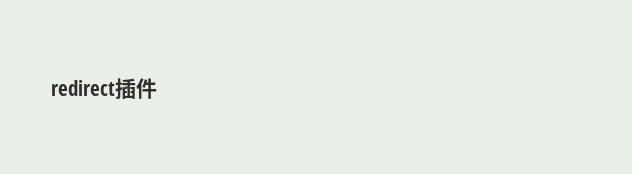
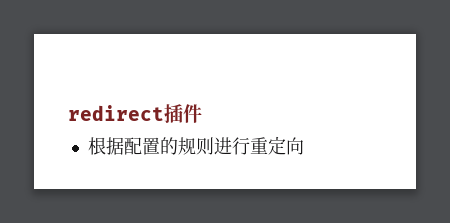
+ 根据配置的规则进行重定向

